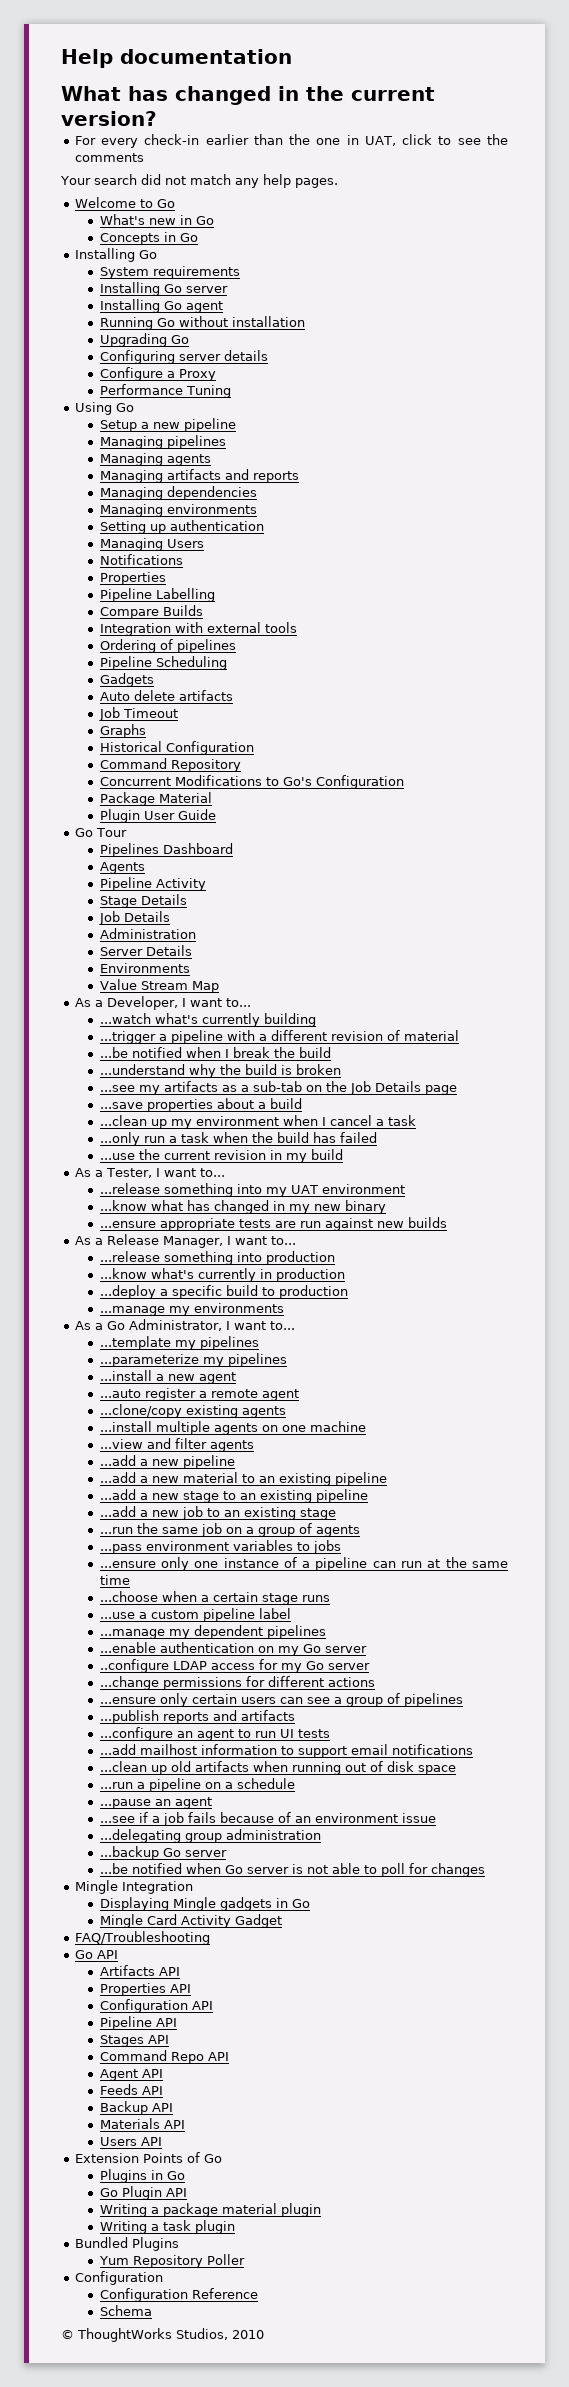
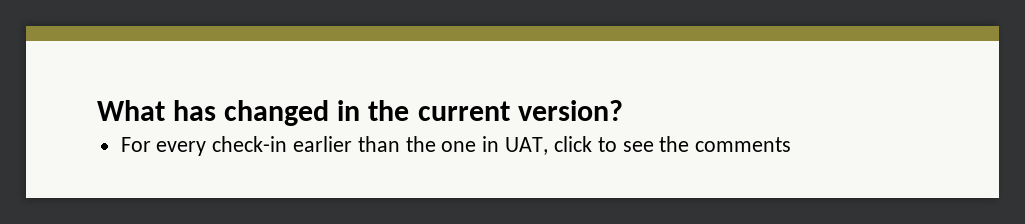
- Help documentation
- Your search did not match any help pages.
- Welcome to Go
- What's new in Go
- Concepts in Go
- Installing Go
- System requirements
- Installing Go server
- Installing Go agent
- Running Go without installation
- Upgrading Go
- Configuring server details
- Configure a Proxy
- Performance Tuning
- Using Go
- Setup a new pipeline
- Managing pipelines
- Managing agents
- Managing artifacts and reports
- Managing dependencies
- Managing environments
- Setting up authentication
- Managing Users
- Notifications
- Properties
- Pipeline Labelling
- Compare Builds
- Integration with external tools
- Ordering of pipelines
- Pipeline Scheduling
- Gadgets
- Auto delete artifacts
- Job Timeout
- Graphs
- Historical Configuration
- Command Repository
- Concurrent Modifications to Go's Configuration
- Package Material
- Plugin User Guide
- Go Tour
- Pipelines Dashboard
- Agents
- Pipeline Activity
- Stage Details
- Job Details
- Administration
- Server Details
- Environments
- Value Stream Map
- As a Developer, I want to...
- ...watch what's currently building
- ...trigger a pipeline with a different revision of material
- ...be notified when I break the build
- ...understand why the build is broken
- ...see my artifacts as a sub-tab on the Job Details page
- ...save properties about a build
- ...clean up my environment when I cancel a task
- ...only run a task when the build has failed
- ...use the current revision in my build
- As a Tester, I want to...
- ...release something into my UAT environment
- ...know what has changed in my new binary
- ...ensure appropriate tests are run against new builds
- As a Release Manager, I want to...
- ...release something into production
- ...know what's currently in production
- ...deploy a specific build to production
- ...manage my environments
- As a Go Administrator, I want to...
- ...template my pipelines
- ...parameterize my pipelines
- ...install a new agent
- ...auto register a remote agent
- ...clone/copy existing agents
- ...install multiple agents on one machine
- ...view and filter agents
- ...add a new pipeline
- ...add a new material to an existing pipeline
- ...add a new stage to an existing pipeline
- ...add a new job to an existing stage
- ...run the same job on a group of agents
- ...pass environment variables to jobs
- ...ensure only one instance of a pipeline can run at the same time
- ...choose when a certain stage runs
- ...use a custom pipeline label
- ...manage my dependent pipelines
- ...enable authentication on my Go server
- ..configure LDAP access for my Go server
- ...change permissions for different actions
- ...ensure only certain users can see a group of pipelines
- ...publish reports and artifacts
- ...configure an agent to run UI tests
- ...add mailhost information to support email notifications
- ...clean up old artifacts when running out of disk space
- ...run a pipeline on a schedule
- ...pause an agent
- ...see if a job fails because of an environment issue
- ...delegating group administration
- ...backup Go server
- ...be notified when Go server is not able to poll for changes
- Mingle Integration
- Displaying Mingle gadgets in Go
- Mingle Card Activity Gadget
- FAQ/Troubleshooting
- Go API
- Artifacts API
- Properties API
- Configuration API
- Pipeline API
- Stages API
- Command Repo API
- Agent API
- Feeds API
- Backup API
- Materials API
- Users API
- Extension Points of Go
- Plugins in Go
- Go Plugin API
- Writing a package material plugin
- Writing a task plugin
- Bundled Plugins
- Yum Repository Poller
- Configuration
- Configuration Reference
- Schema
- © ThoughtWorks Studios, 2010

